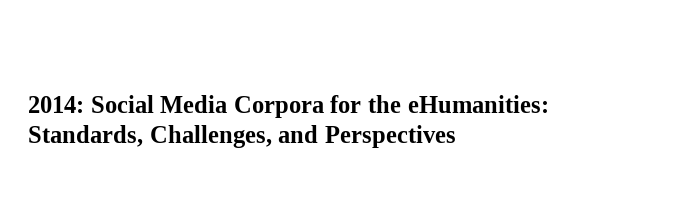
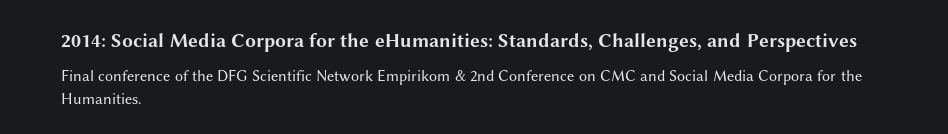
+ Final conference of the DFG Scientific Network Empirikom & 2nd Conference on CMC and Social Media Corpora for the Humanities.

